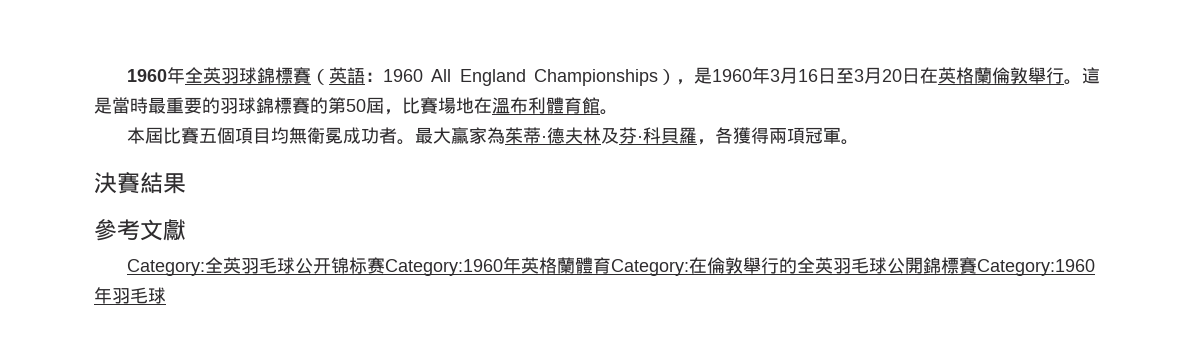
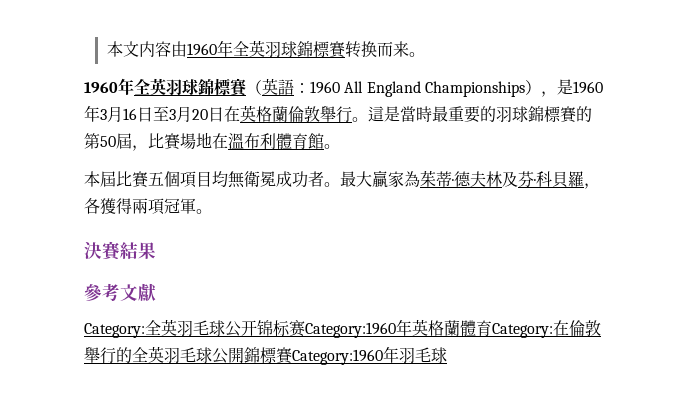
+ 本文内容由1960年全英羽球錦標賽转换而来。

